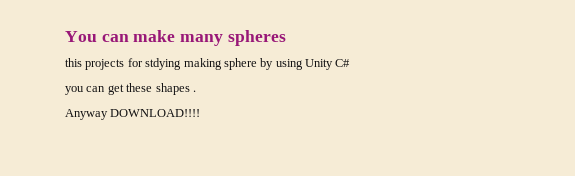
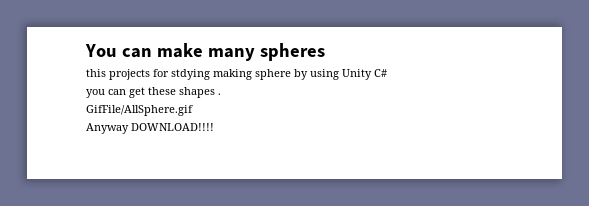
+ GifFile/AllSphere.gif

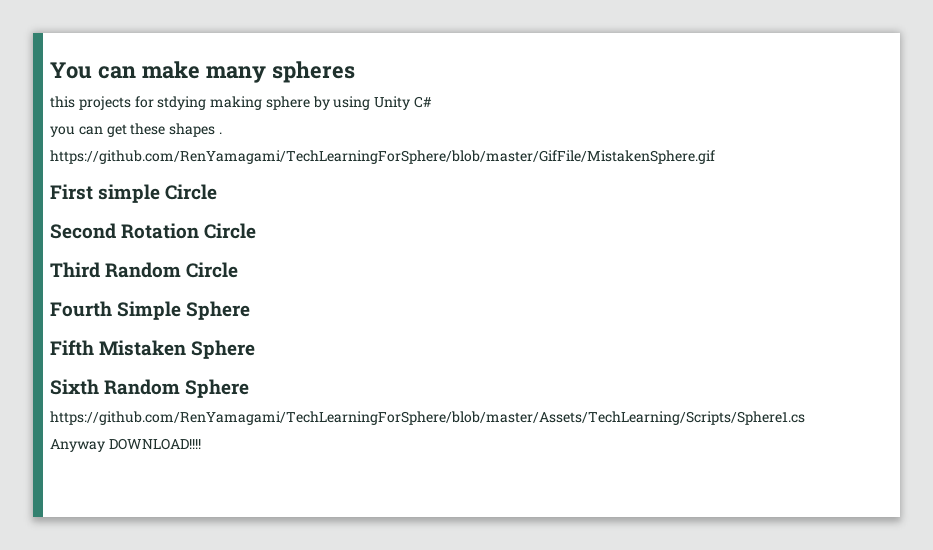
- GifFile/AllSphere.gif
+ https://github.com/RenYamagami/TechLearningForSphere/blob/master/GifFile/MistakenSphere.gif
+ First simple Circle
+ Second Rotation Circle
+ Third Random Circle
+ Fourth Simple Sphere
+ Fifth Mistaken Sphere
+ Sixth Random Sphere
+ https://github.com/RenYamagami/TechLearningForSphere/blob/master/Assets/TechLearning/Scripts/Sphere1.cs

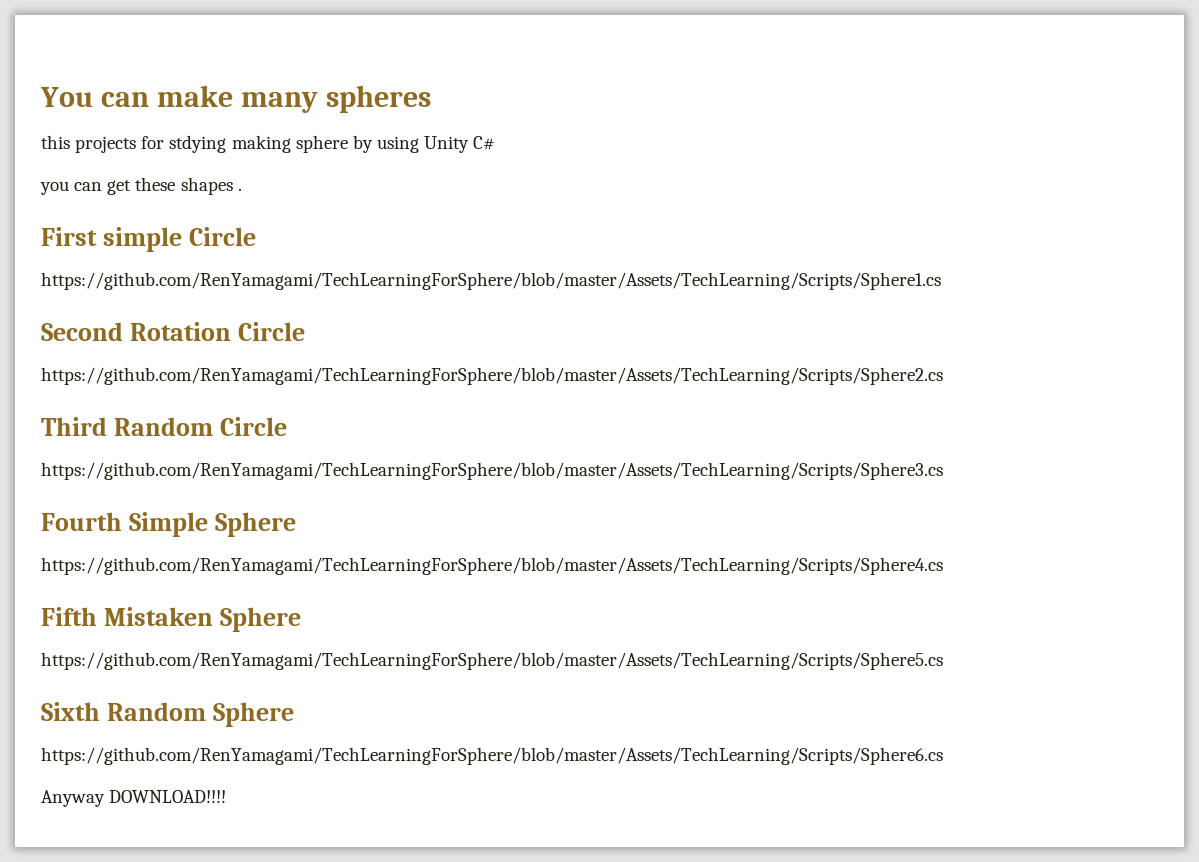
- https://github.com/RenYamagami/TechLearningForSphere/blob/master/GifFile/MistakenSphere.gif
+ https://github.com/RenYamagami/TechLearningForSphere/blob/master/Assets/TechLearning/Scripts/Sphere1.cs
+ https://github.com/RenYamagami/TechLearningForSphere/blob/master/Assets/TechLearning/Scripts/Sphere2.cs
+ https://github.com/RenYamagami/TechLearningForSphere/blob/master/Assets/TechLearning/Scripts/Sphere3.cs
+ https://github.com/RenYamagami/TechLearningForSphere/blob/master/Assets/TechLearning/Scripts/Sphere4.cs
+ https://github.com/RenYamagami/TechLearningForSphere/blob/master/Assets/TechLearning/Scripts/Sphere5.cs
- https://github.com/RenYamagami/TechLearningForSphere/blob/master/Assets/TechLearning/Scripts/Sphere1.cs
+ https://github.com/RenYamagami/TechLearningForSphere/blob/master/Assets/TechLearning/Scripts/Sphere6.cs

